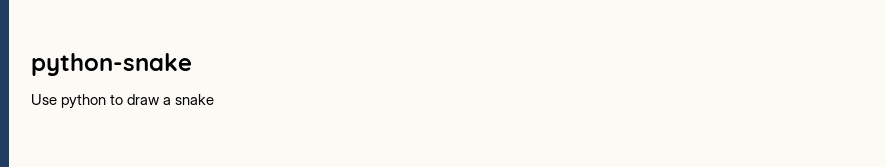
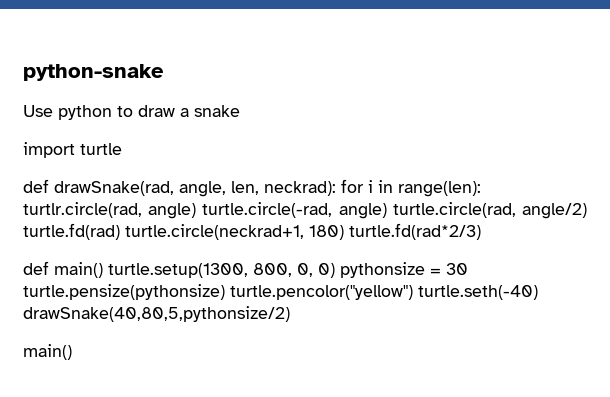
+ import turtle
+ def drawSnake(rad, angle, len, neckrad): for i in range(len): turtlr.circle(rad, angle) turtle.circle(-rad, angle) turtle.circle(rad, angle/2) turtle.fd(rad) turtle.circle(neckrad+1, 180) turtle.fd(rad*2/3)
+ def main() turtle.setup(1300, 800, 0, 0) pythonsize = 30 turtle.pensize(pythonsize) turtle.pencolor("yellow") turtle.seth(-40) drawSnake(40,80,5,pythonsize/2)
+ main()

